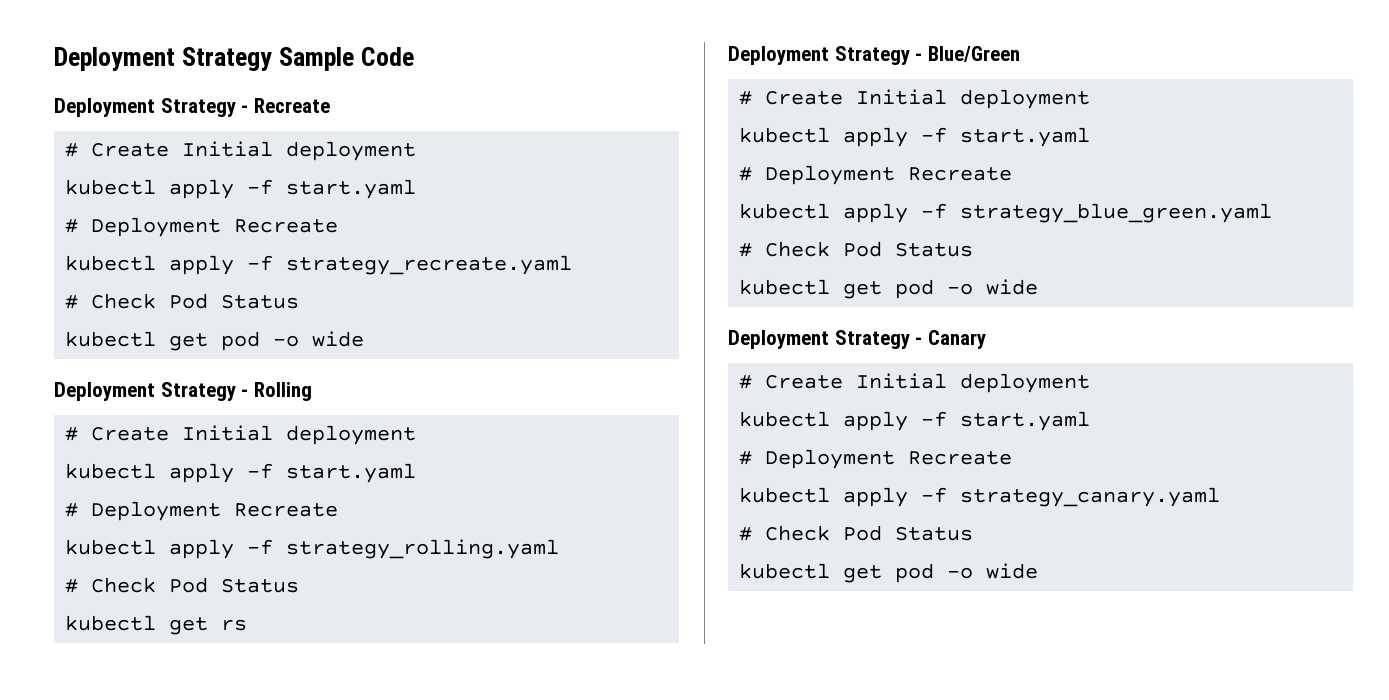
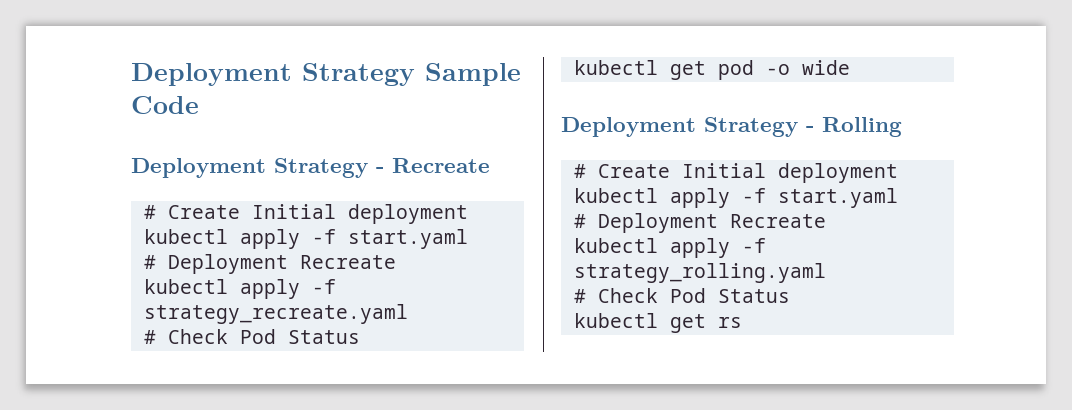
- Deployment Strategy - Blue/Green
- # Create Initial deployment
- kubectl apply -f start.yaml
- # Deployment Recreate
- kubectl apply -f strategy_blue_green.yaml
- # Check Pod Status
- kubectl get pod -o wide
- Deployment Strategy - Canary
- # Create Initial deployment
- kubectl apply -f start.yaml
- # Deployment Recreate
- kubectl apply -f strategy_canary.yaml
- # Check Pod Status
- kubectl get pod -o wide

